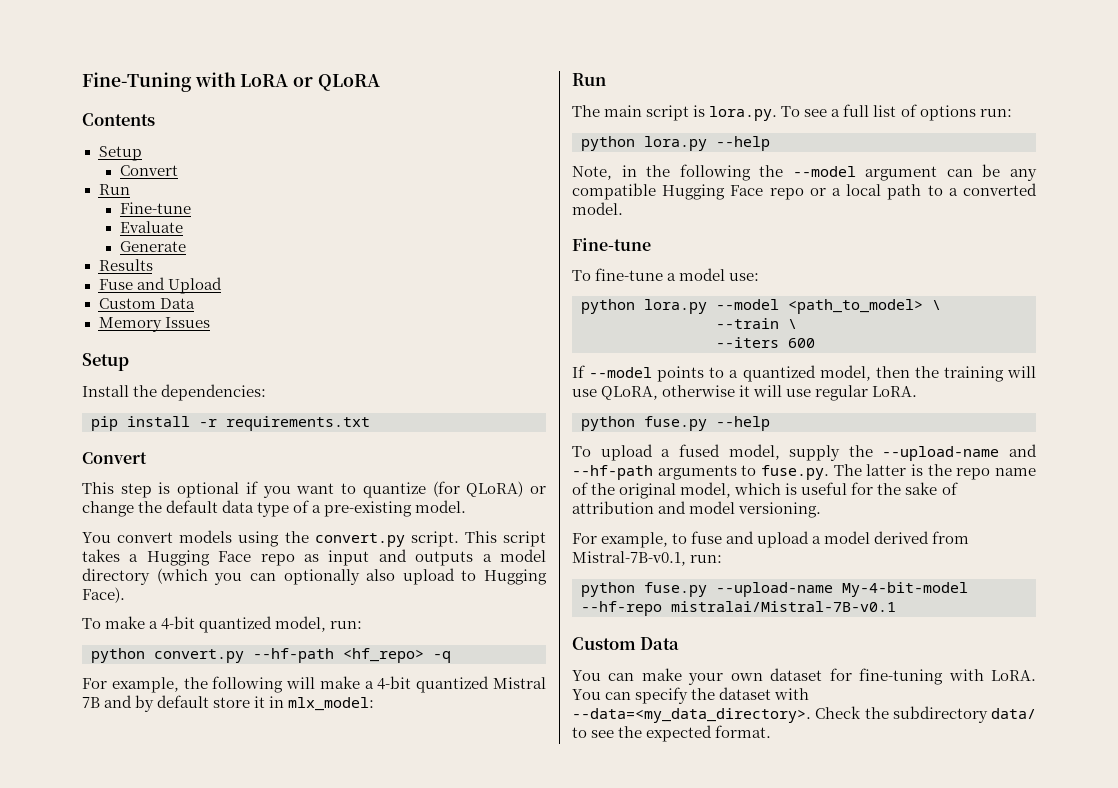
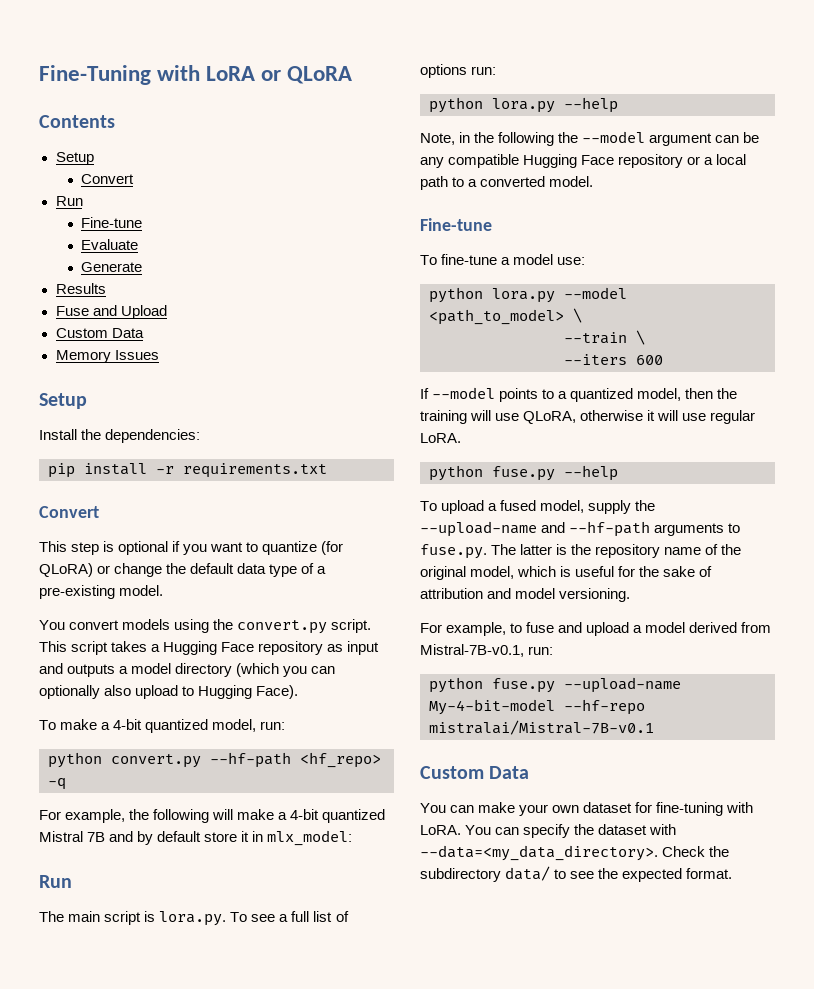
- This script takes a Hugging Face repo as input and outputs a model directory (which you can optionally also upload to Hugging Face).
+ This script takes a Hugging Face repository as input and outputs a model directory (which you can optionally also upload to Hugging Face).
- Note, in the following the --model argument can be any compatible Hugging Face repo or a local path to a converted model.
+ Note, in the following the --model argument can be any compatible Hugging Face repository or a local path to a converted model.
- To upload a fused model, supply the --upload-name and --hf-path arguments to fuse.py. The latter is the repo name of the original model, which is useful for the sake of attribution and model versioning.
+ To upload a fused model, supply the --upload-name and --hf-path arguments to fuse.py. The latter is the repository name of the original model, which is useful for the sake of attribution and model versioning.

